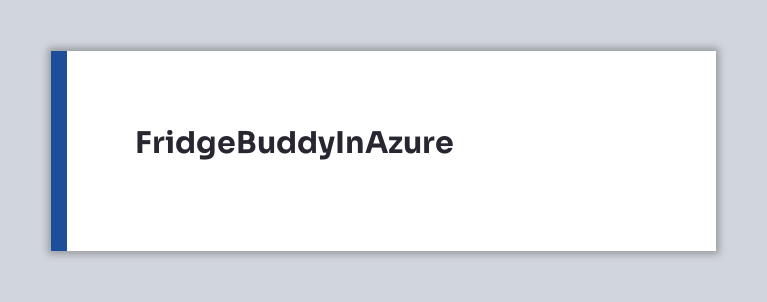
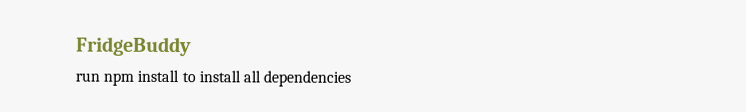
- FridgeBuddyInAzure
+ FridgeBuddy
+ run npm install to install all dependencies

